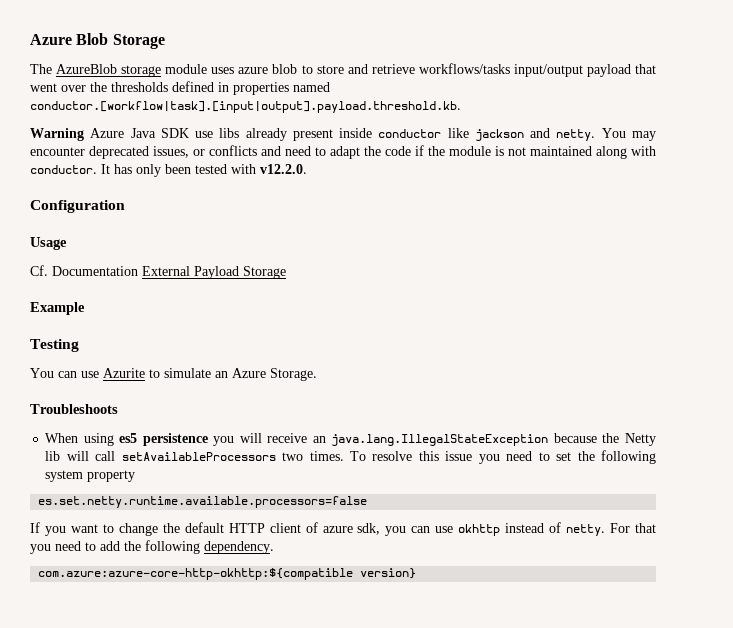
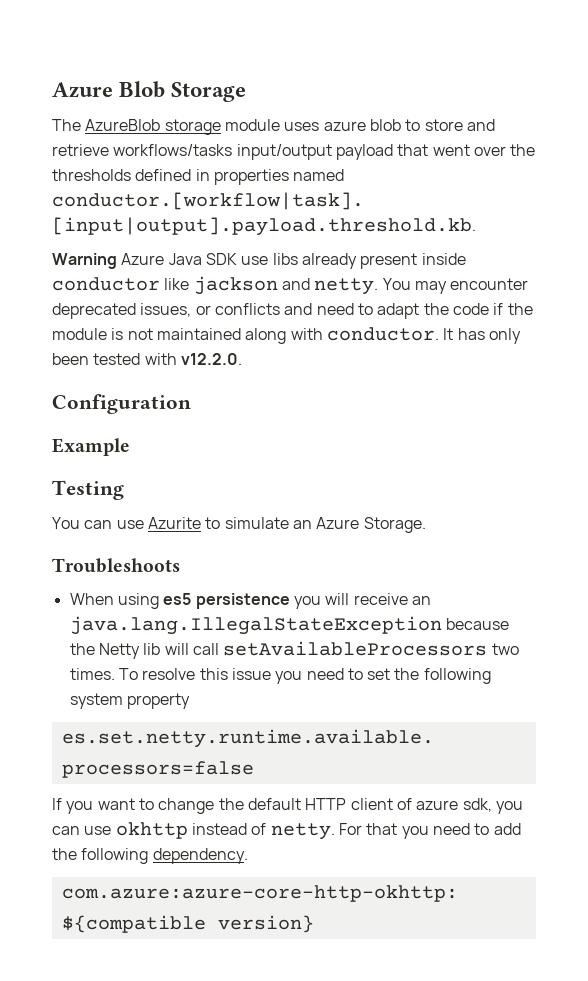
- Usage
- Cf. Documentation External Payload Storage

